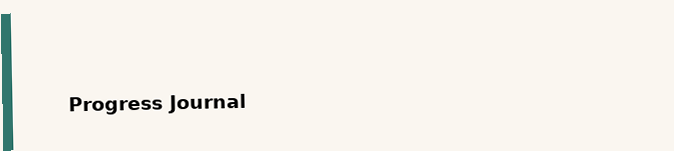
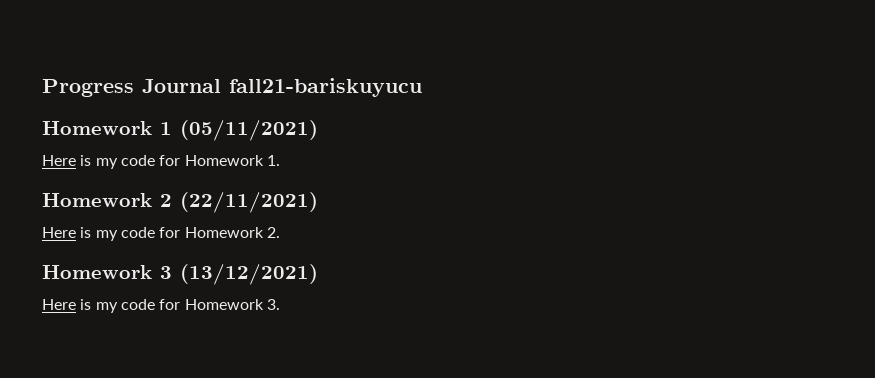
- Progress Journal
+ Progress Journal fall21-bariskuyucu
+ Homework 1 (05/11/2021)
+ Here is my code for Homework 1.
+ Homework 2 (22/11/2021)
+ Here is my code for Homework 2.
+ Homework 3 (13/12/2021)
+ Here is my code for Homework 3.

